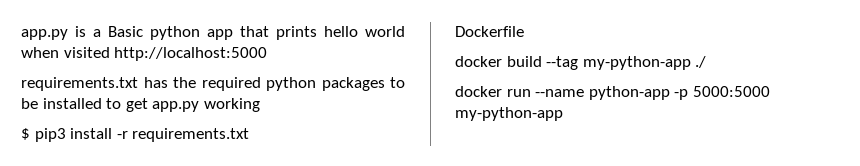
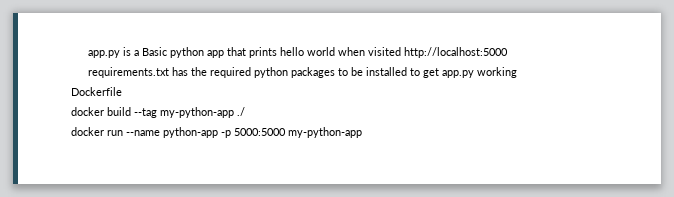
- $ pip3 install -r requirements.txt

